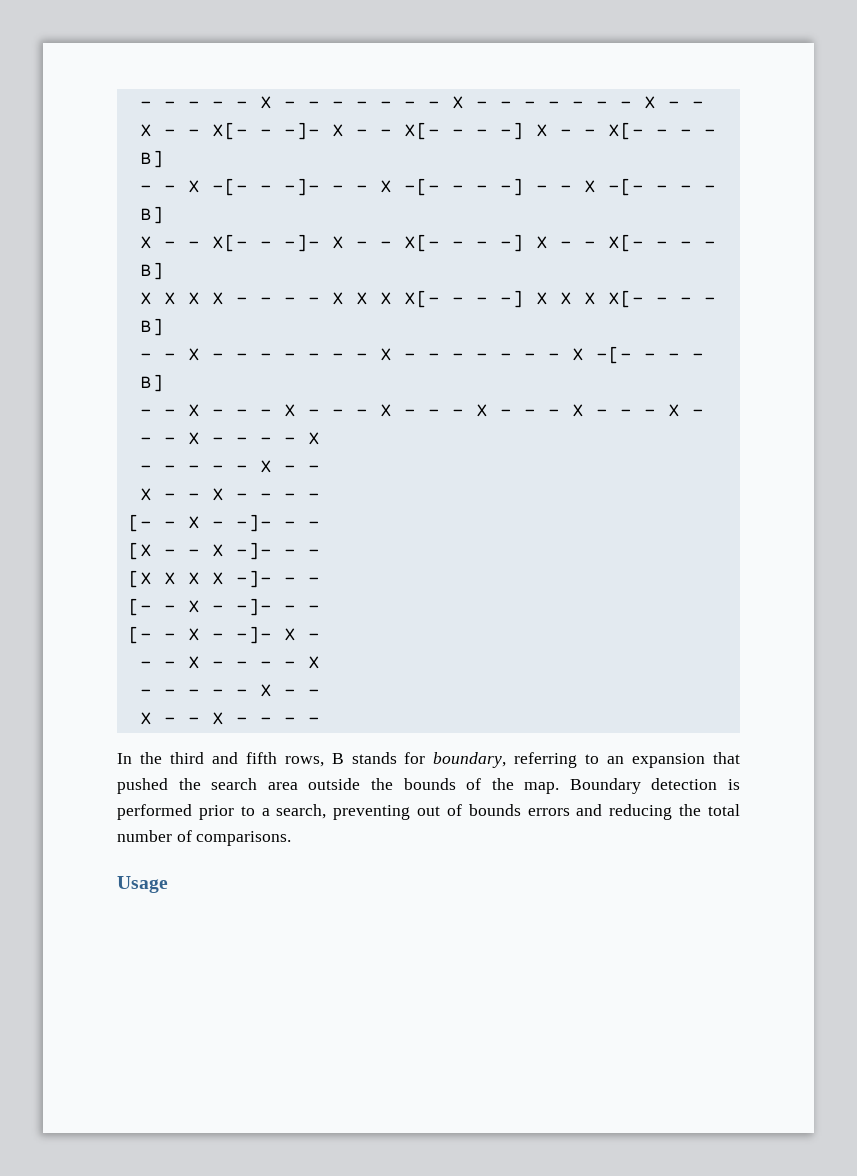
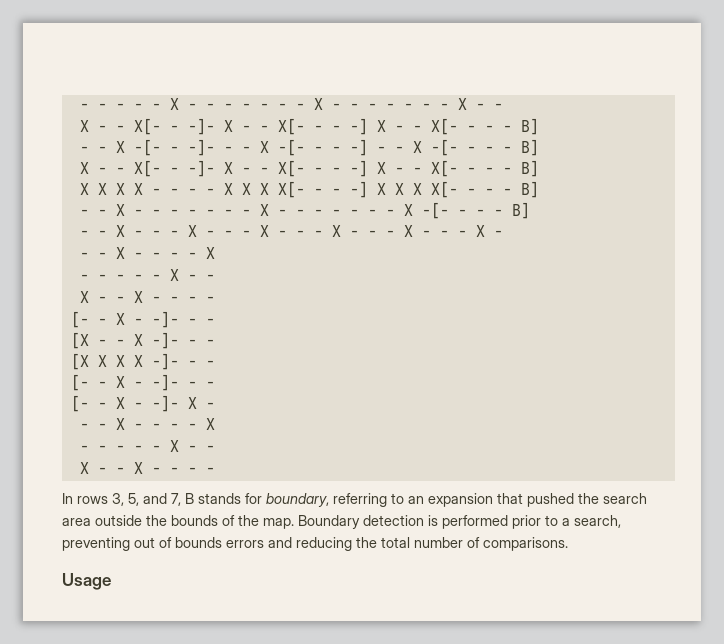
- In the third and fifth rows, B stands for boundary, referring to an expansion that pushed the search area outside the bounds of the map.
+ In rows 3, 5, and 7, B stands for boundary, referring to an expansion that pushed the search area outside the bounds of the map.

